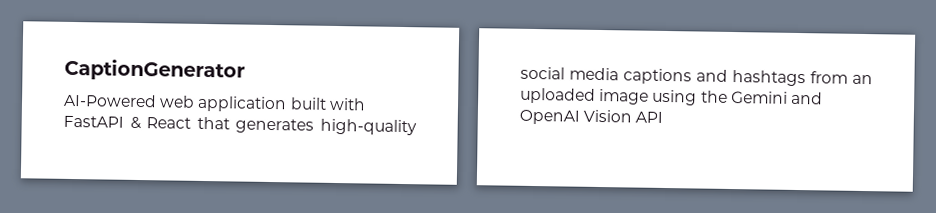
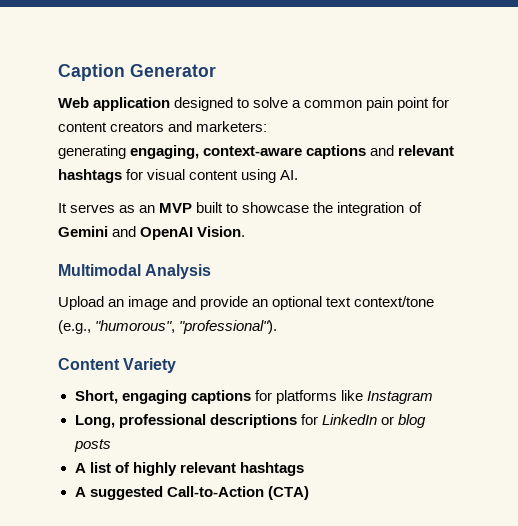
- CaptionGenerator
- AI-Powered web application built with FastAPI & React that generates high-quality social media captions and hashtags from an uploaded image using the Gemini and OpenAI Vision API
+ Caption Generator
+ Web application designed to solve a common pain point for content creators and marketers:
+ generating engaging, context-aware captions and relevant hashtags for visual content using AI.
+ It serves as an MVP built to showcase the integration of Gemini and OpenAI Vision.
+ Multimodal Analysis
+ Upload an image and provide an optional text context/tone (e.g., "humorous", "professional").
+ Content Variety
+ Short, engaging captions for platforms like Instagram
+ Long, professional descriptions for LinkedIn or blog posts
+ A list of highly relevant hashtags
+ A suggested Call-to-Action (CTA)

